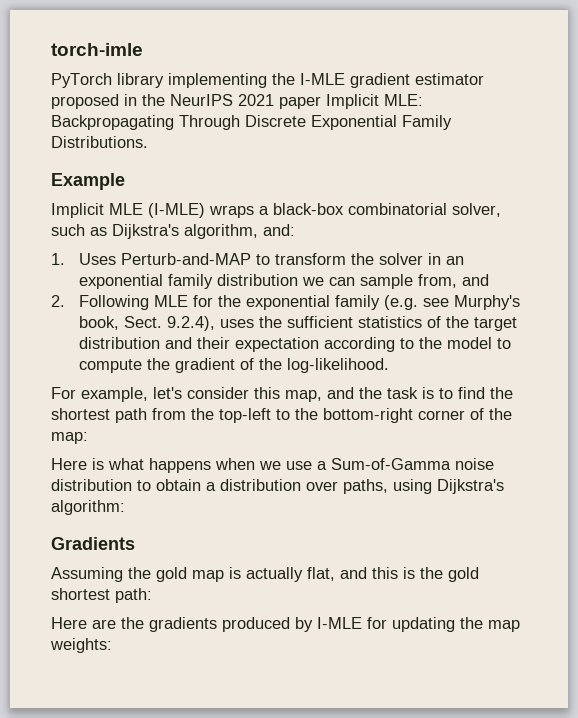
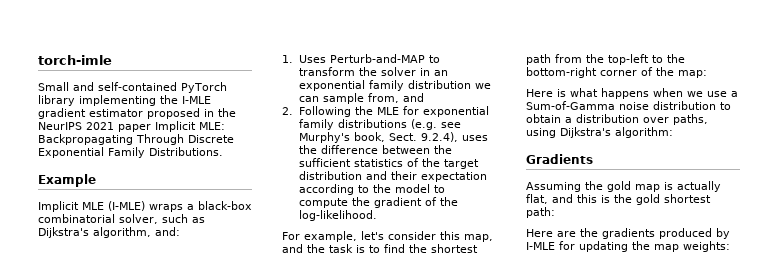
- PyTorch library implementing the I-MLE gradient estimator proposed in the NeurIPS 2021 paper Implicit MLE: Backpropagating Through Discrete Exponential Family Distributions.
+ Small and self-contained PyTorch library implementing the I-MLE gradient estimator proposed in the NeurIPS 2021 paper Implicit MLE: Backpropagating Through Discrete Exponential Family Distributions.
- 2. Following MLE for the exponential family (e.g. see Murphy's book, Sect. 9.2.4), uses the sufficient statistics of the target distribution and their expectation according to the model to compute the gradient of the log-likelihood.
+ 2. Following the MLE for exponential family distributions (e.g. see Murphy's book, Sect. 9.2.4), uses the difference between the sufficient statistics of the target distribution and their expectation according to the model to compute the gradient of the log-likelihood.

